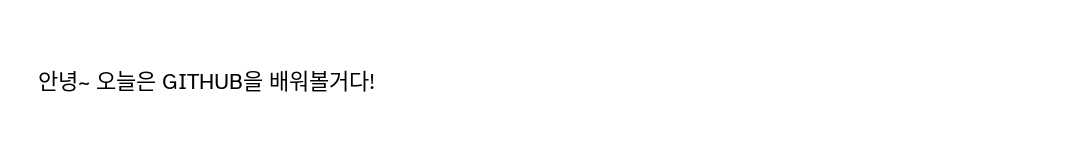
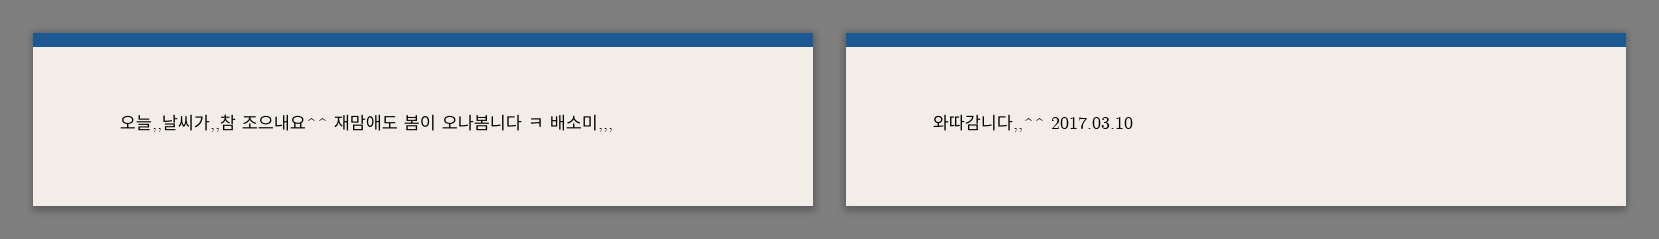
- 안녕~ 오늘은 GITHUB을 배워볼거다!
+ 오늘,,날씨가,,참 조으내요^^ 재맘애도 봄이 오나봄니다 ㅋ 배소미,,, 와따감니다,,^^ 2017.03.10

